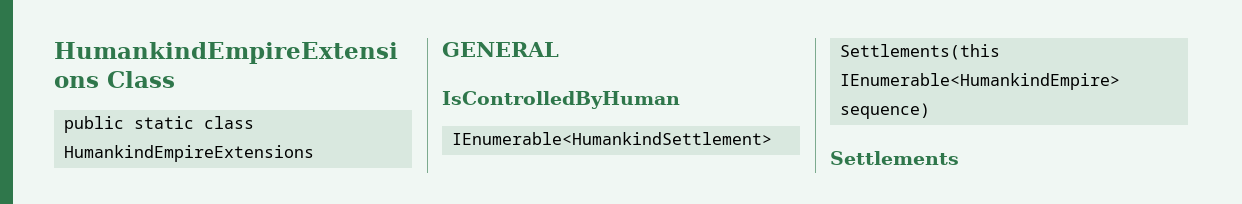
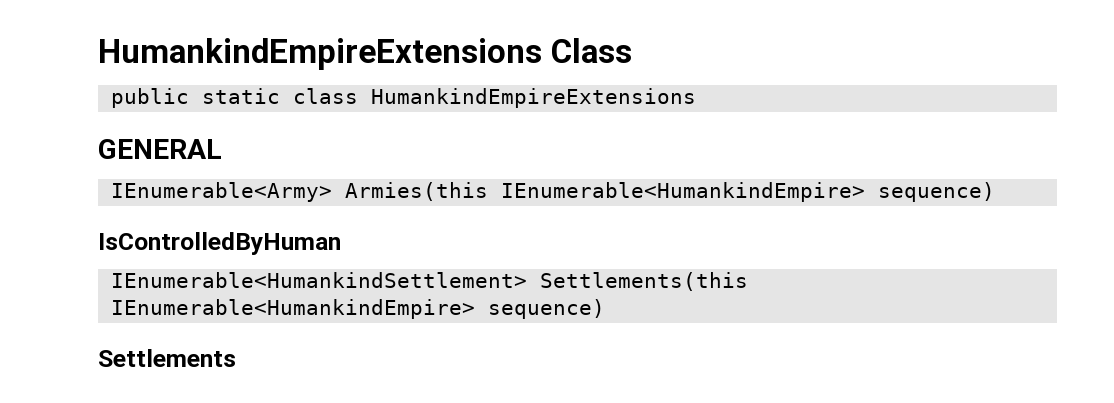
+ IEnumerable<Army> Armies(this IEnumerable<HumankindEmpire> sequence)

